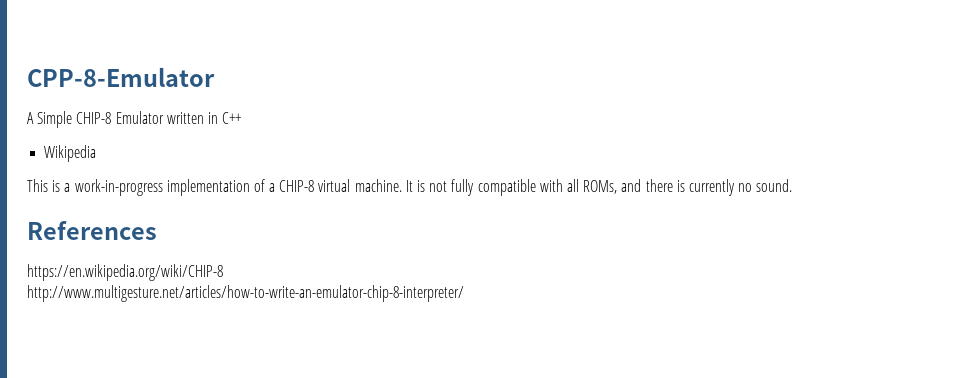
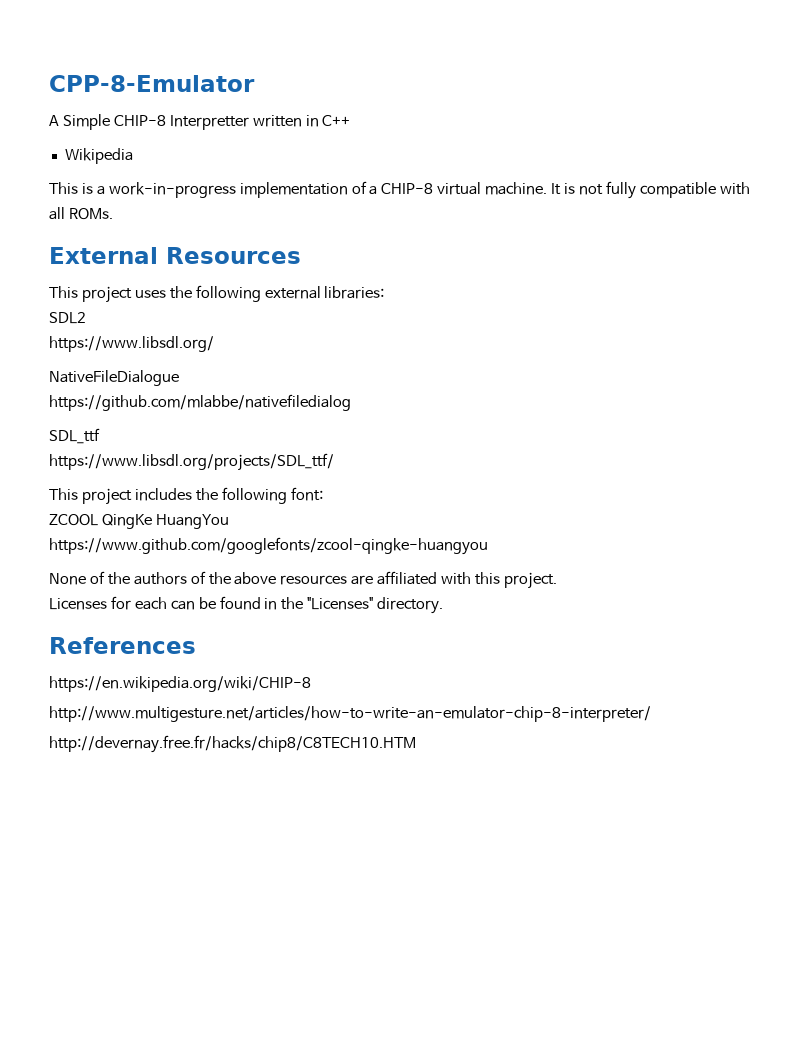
- A Simple CHIP-8 Emulator written in C++
+ A Simple CHIP-8 Interpretter written in C++
- It is not fully compatible with all ROMs, and there is currently no sound.
+ It is not fully compatible with all ROMs.
+ External Resources
+ This project uses the following external libraries:
+ SDL2
+ https://www.libsdl.org/
+ NativeFileDialogue
+ https://github.com/mlabbe/nativefiledialog
+ SDL_ttf
+ https://www.libsdl.org/projects/SDL_ttf/
+ This project includes the following font:
+ ZCOOL QingKe HuangYou
+ https://www.github.com/googlefonts/zcool-qingke-huangyou
+ None of the authors of the above resources are affiliated with this project.
+ Licenses for each can be found in the "Licenses" directory.
+ http://devernay.free.fr/hacks/chip8/C8TECH10.HTM

